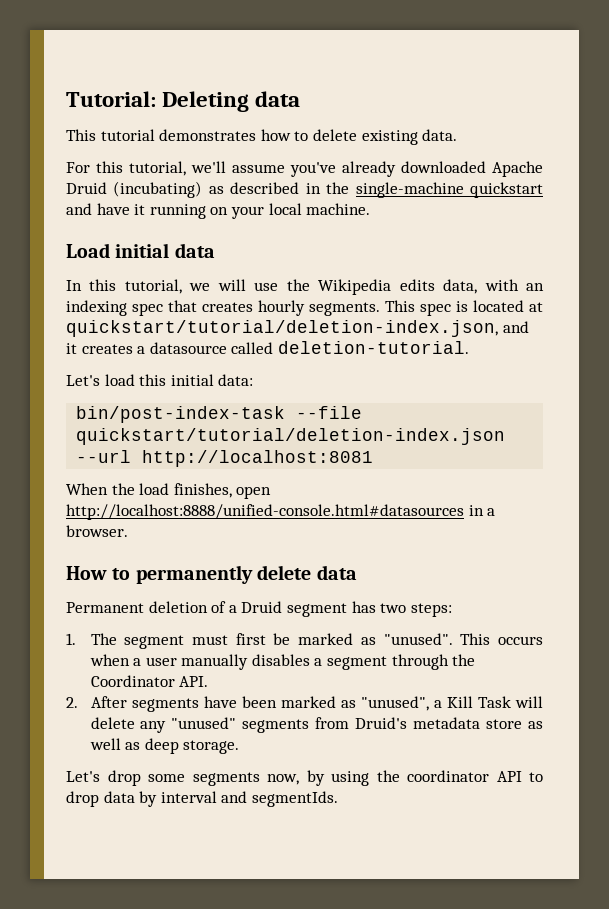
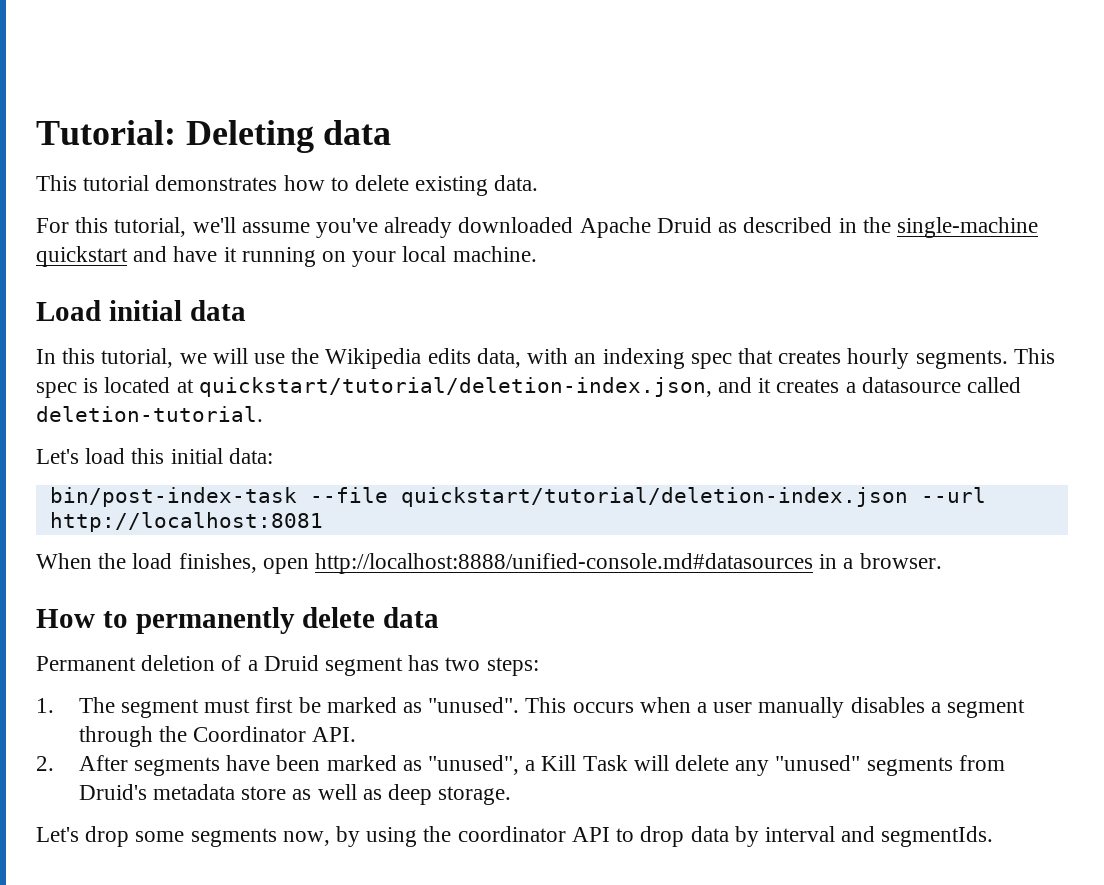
- For this tutorial, we'll assume you've already downloaded Apache Druid (incubating) as described in the single-machine quickstart and have it running on your local machine.
+ For this tutorial, we'll assume you've already downloaded Apache Druid as described in the single-machine quickstart and have it running on your local machine.
- When the load finishes, open http://localhost:8888/unified-console.html#datasources in a browser.
+ When the load finishes, open http://localhost:8888/unified-console.md#datasources in a browser.

